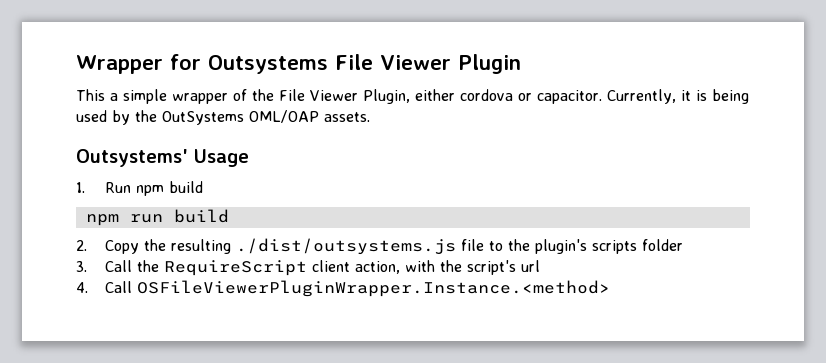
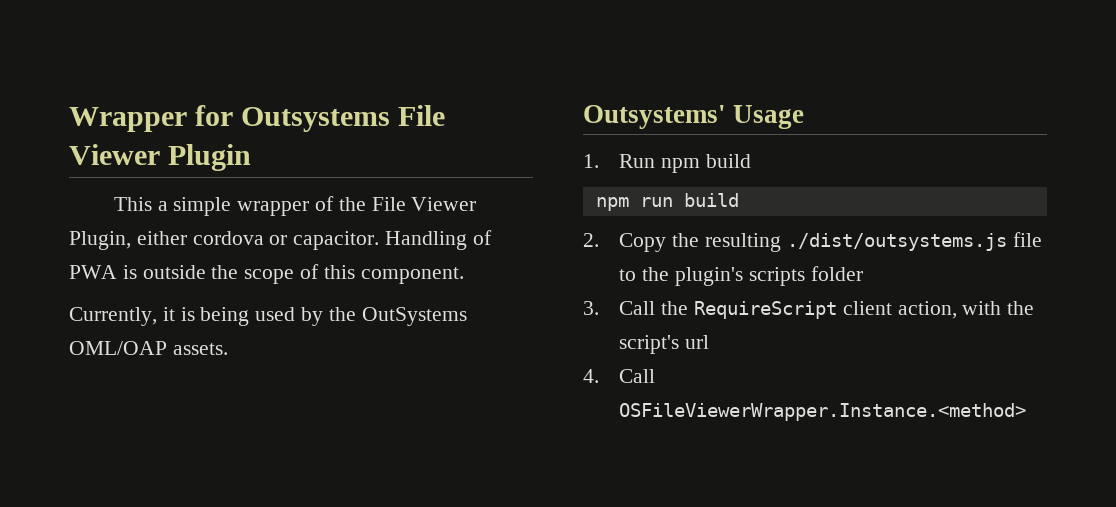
- This a simple wrapper of the File Viewer Plugin, either cordova or capacitor. Currently, it is being used by the OutSystems OML/OAP assets.
+ This a simple wrapper of the File Viewer Plugin, either cordova or capacitor. Handling of PWA is outside the scope of this component.
+ Currently, it is being used by the OutSystems OML/OAP assets.
- 4. Call OSFileViewerPluginWrapper.Instance.<method>
+ 4. Call OSFileViewerWrapper.Instance.<method>

